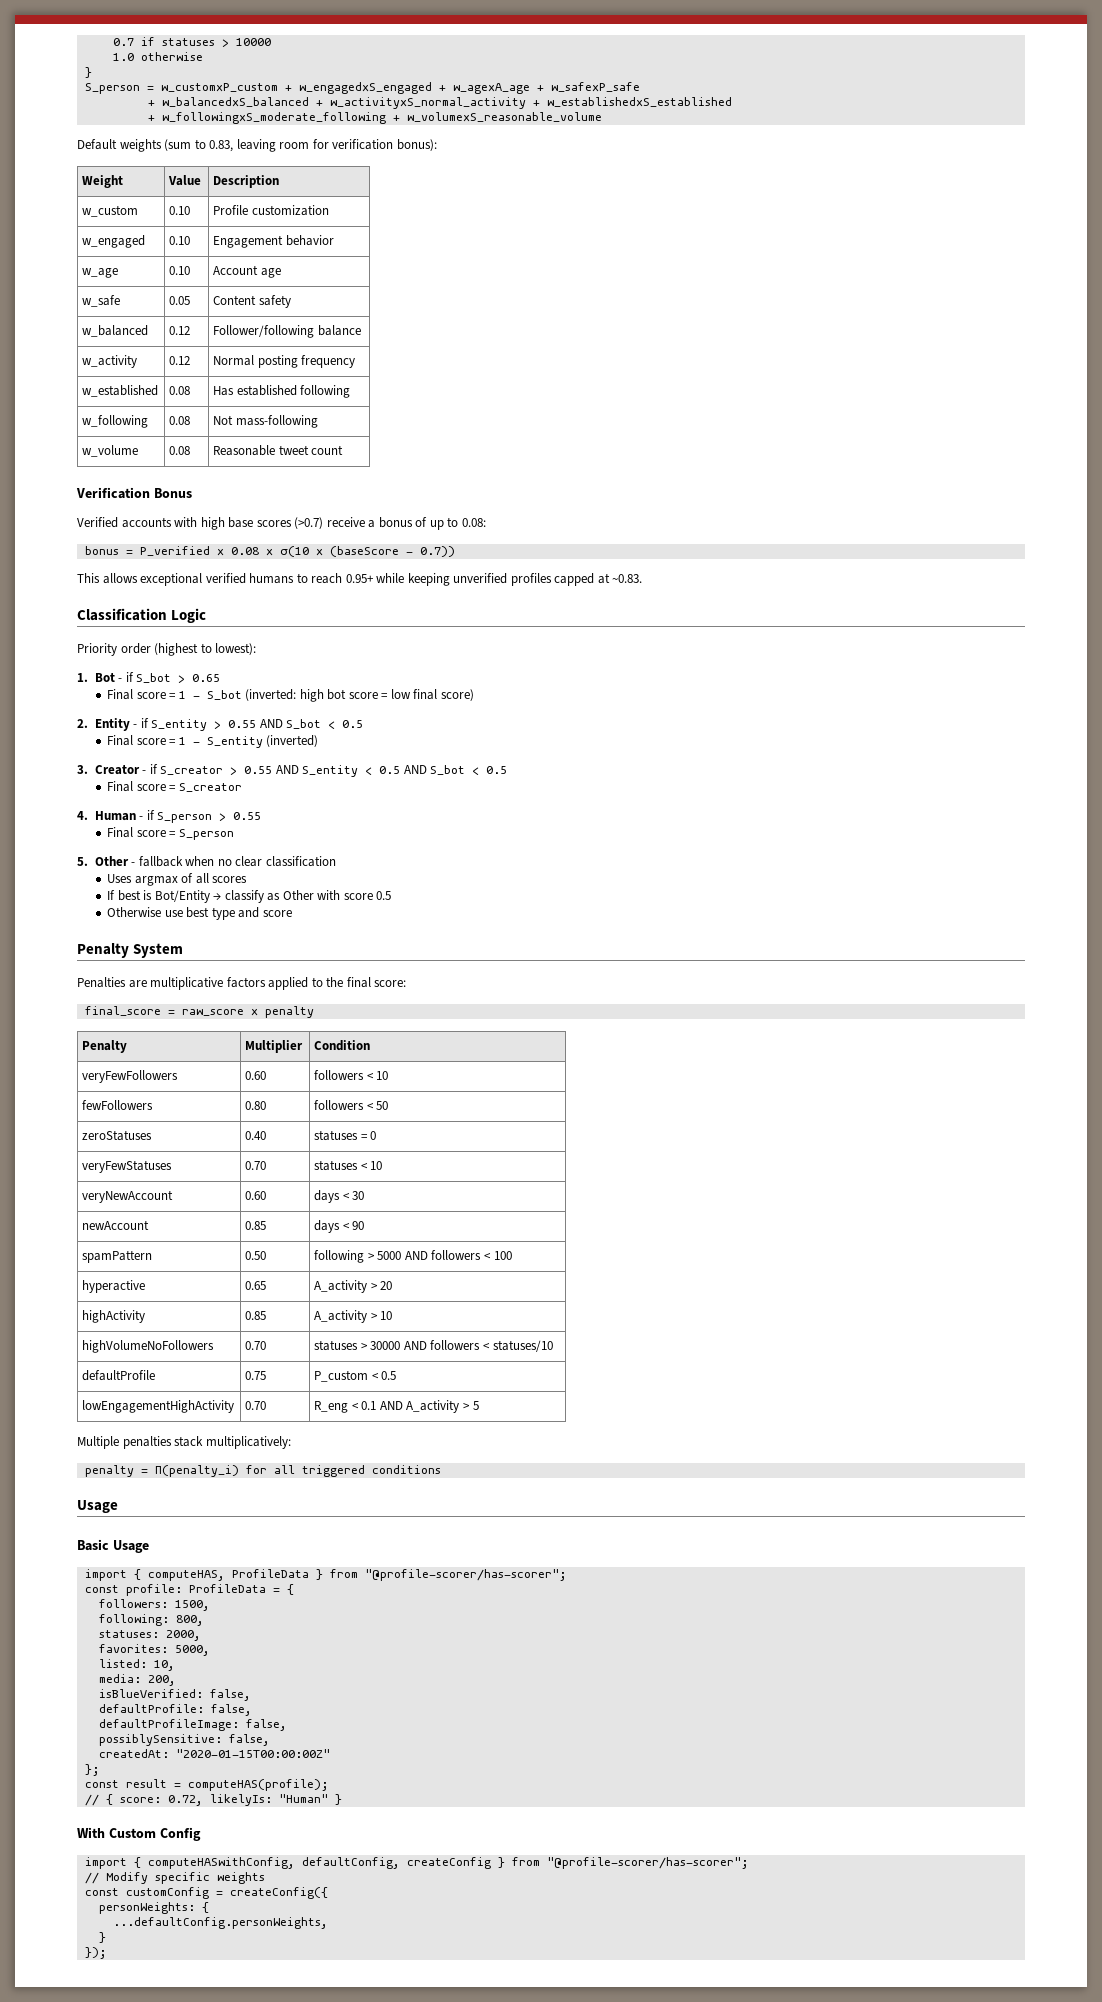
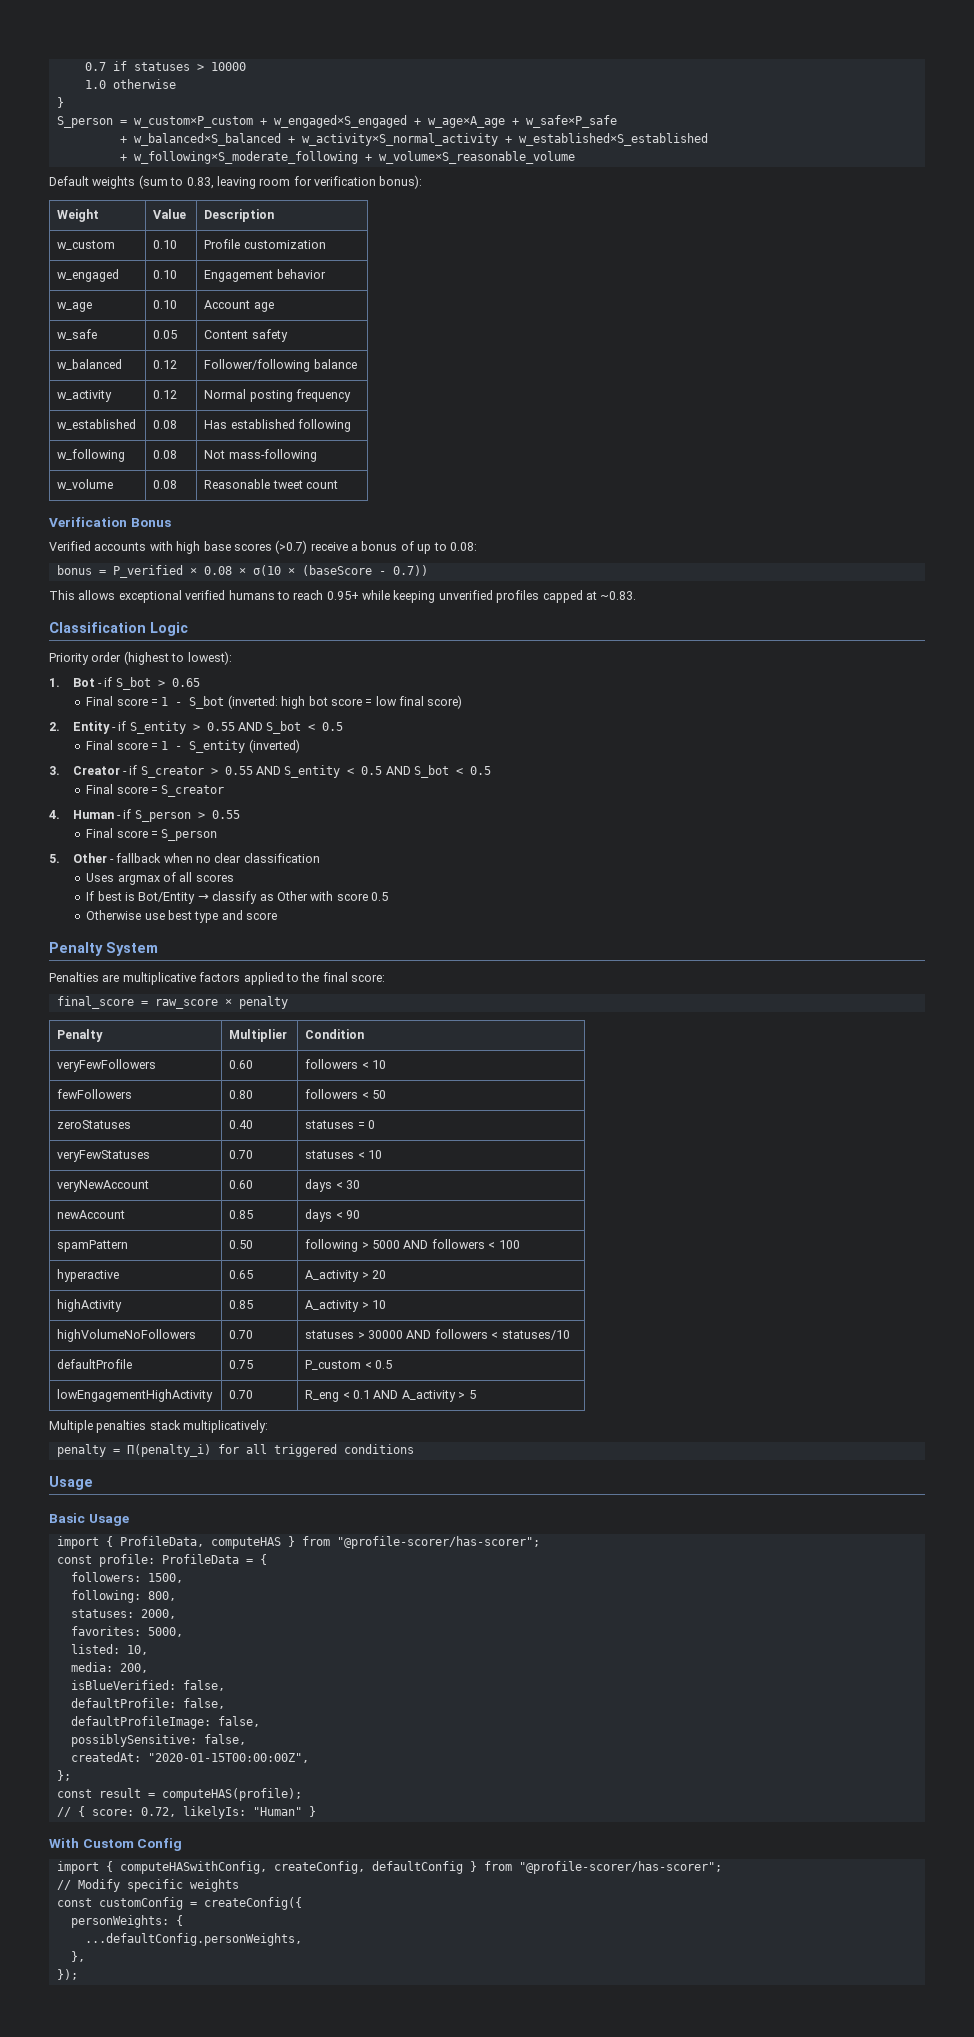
- import { computeHAS, ProfileData } from "@profile-scorer/has-scorer";
+ import { ProfileData, computeHAS } from "@profile-scorer/has-scorer";
- createdAt: "2020-01-15T00:00:00Z"
+ createdAt: "2020-01-15T00:00:00Z",
- import { computeHASwithConfig, defaultConfig, createConfig } from "@profile-scorer/has-scorer";
+ import { computeHASwithConfig, createConfig, defaultConfig } from "@profile-scorer/has-scorer";
  ...defaultConfig.personWeights,
- }
+ },

